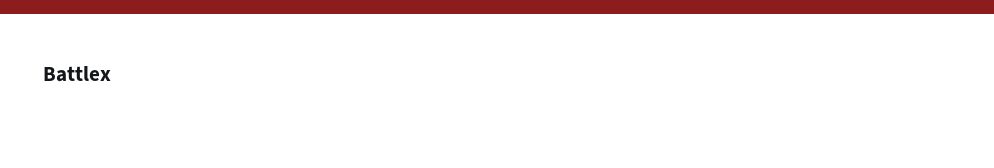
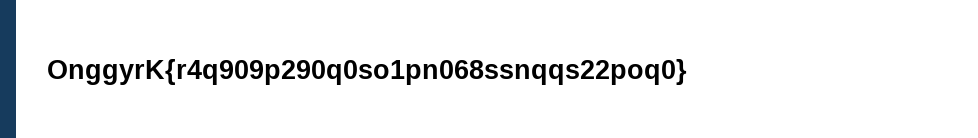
- Battlex
+ OnggyrK{r4q909p290q0so1pn068ssnqqs22poq0}

